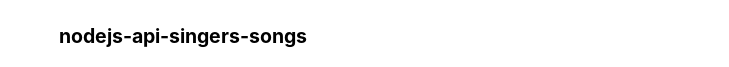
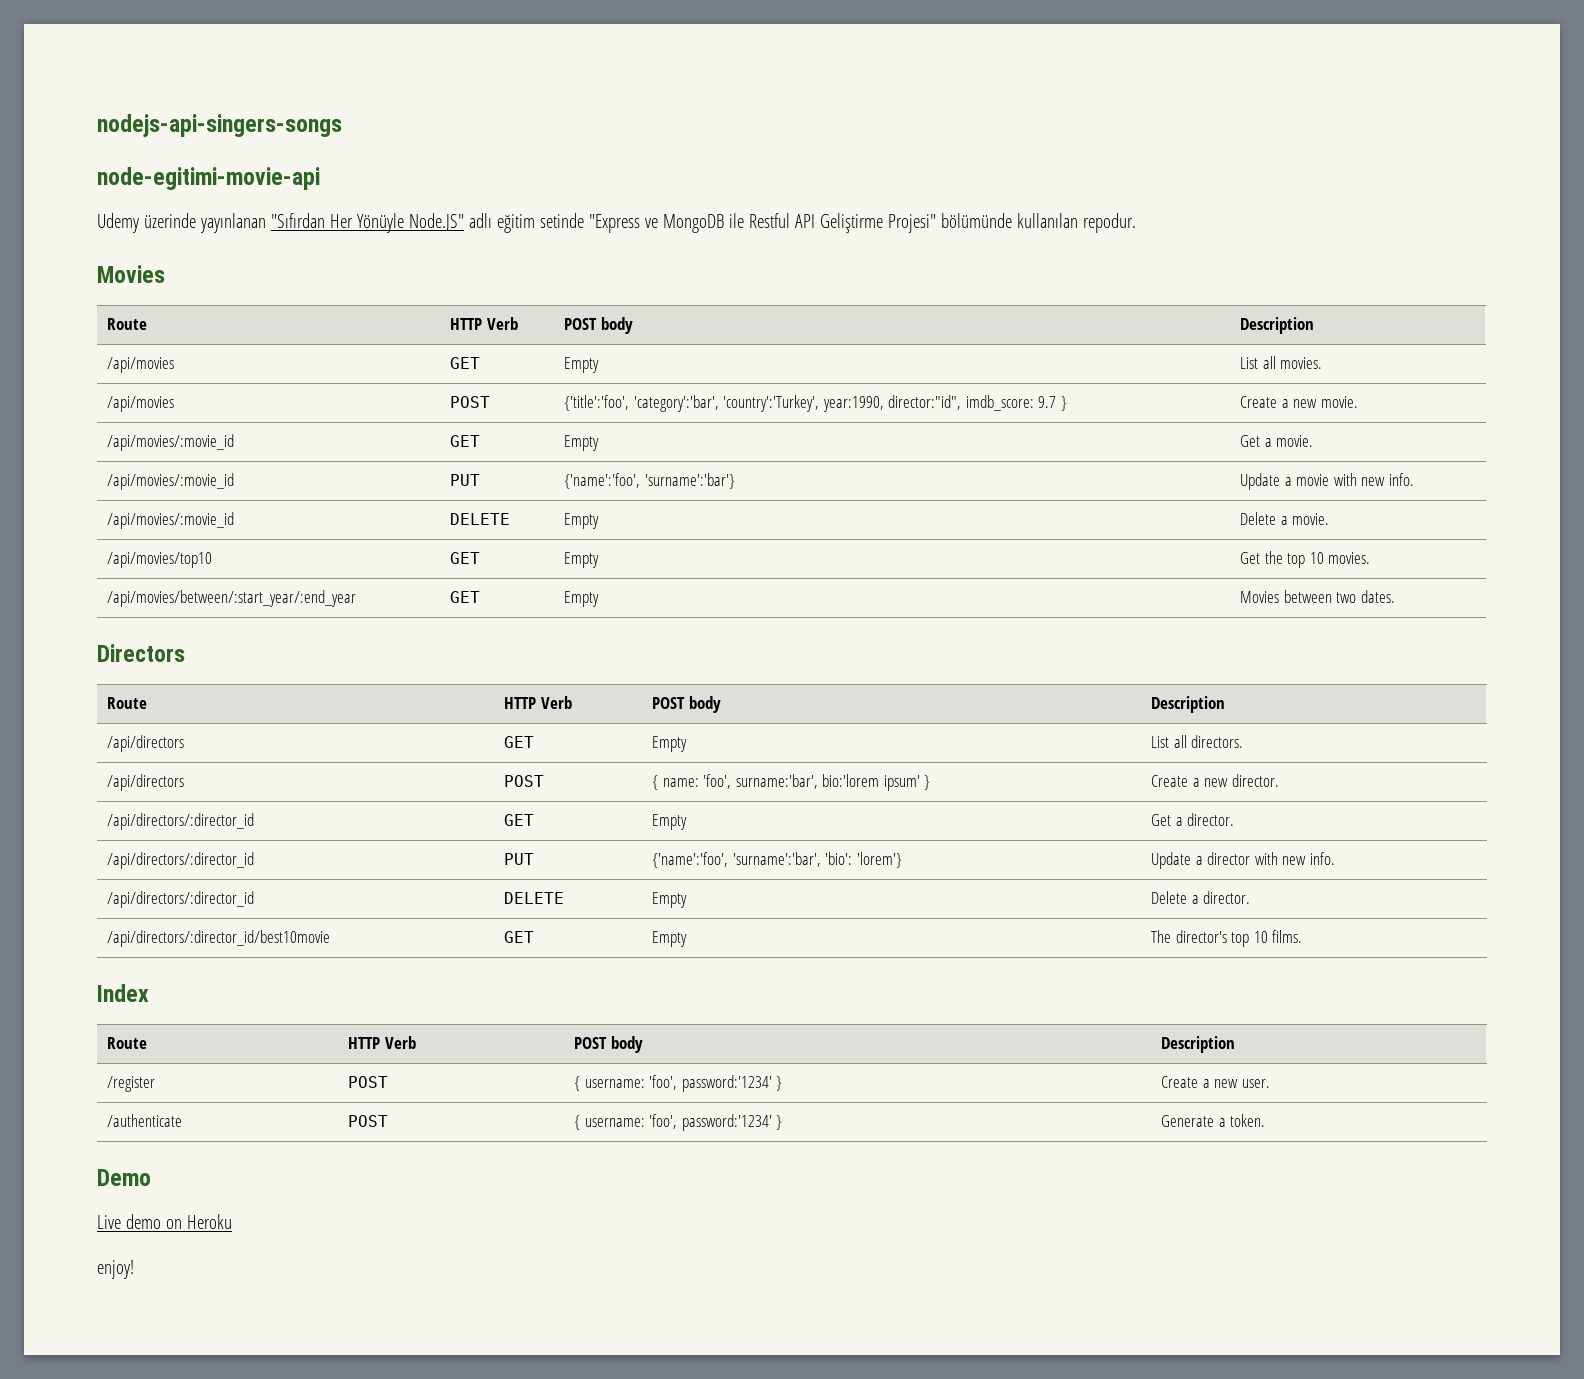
+ node-egitimi-movie-api
+ Udemy üzerinde yayınlanan "Sıfırdan Her Yönüyle Node.JS" adlı eğitim setinde "Express ve MongoDB ile Restful API Geliştirme Projesi" bölümünde kullanılan repodur.
+ Movies
+ Route | HTTP Verb | POST body | Description
+ /api/movies | GET | Empty | List all movies.
+ /api/movies | POST | {'title':'foo', 'category':'bar', 'country':'Turkey', year:1990, director:"id", imdb_score: 9.7 } | Create a new movie.
+ /api/movies/:movie_id | GET | Empty | Get a movie.
+ /api/movies/:movie_id | PUT | {'name':'foo', 'surname':'bar'} | Update a movie with new info.
+ /api/movies/:movie_id | DELETE | Empty | Delete a movie.
+ /api/movies/top10 | GET | Empty | Get the top 10 movies.
+ /api/movies/between/:start_year/:end_year | GET | Empty | Movies between two dates.
+ Directors
+ Route | HTTP Verb | POST body | Description
+ /api/directors | GET | Empty | List all directors.
+ /api/directors | POST | { name: 'foo', surname:'bar', bio:'lorem ipsum' } | Create a new director.
+ /api/directors/:director_id | GET | Empty | Get a director.
+ /api/directors/:director_id | PUT | {'name':'foo', 'surname':'bar', 'bio': 'lorem'} | Update a director with new info.
+ /api/directors/:director_id | DELETE | Empty | Delete a director.
+ /api/directors/:director_id/best10movie | GET | Empty | The director's top 10 films.
+ Index
+ Route | HTTP Verb | POST body | Description
+ /register | POST | { username: 'foo', password:'1234' } | Create a new user.
+ /authenticate | POST | { username: 'foo', password:'1234' } | Generate a token.
+ Demo
+ Live demo on Heroku
+ enjoy!

